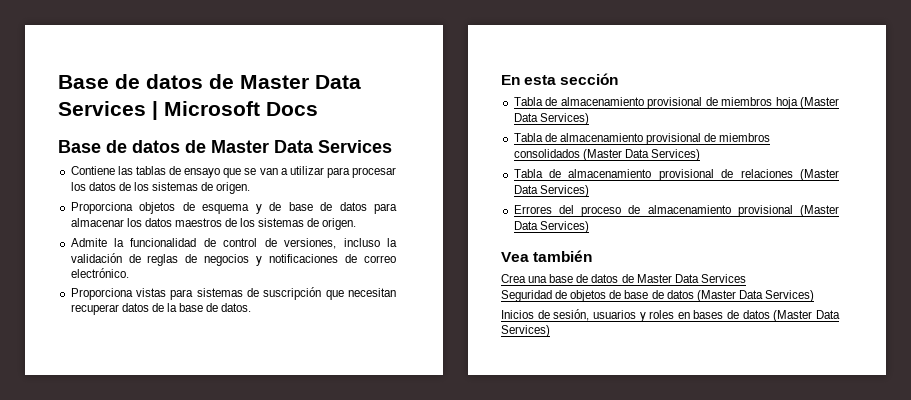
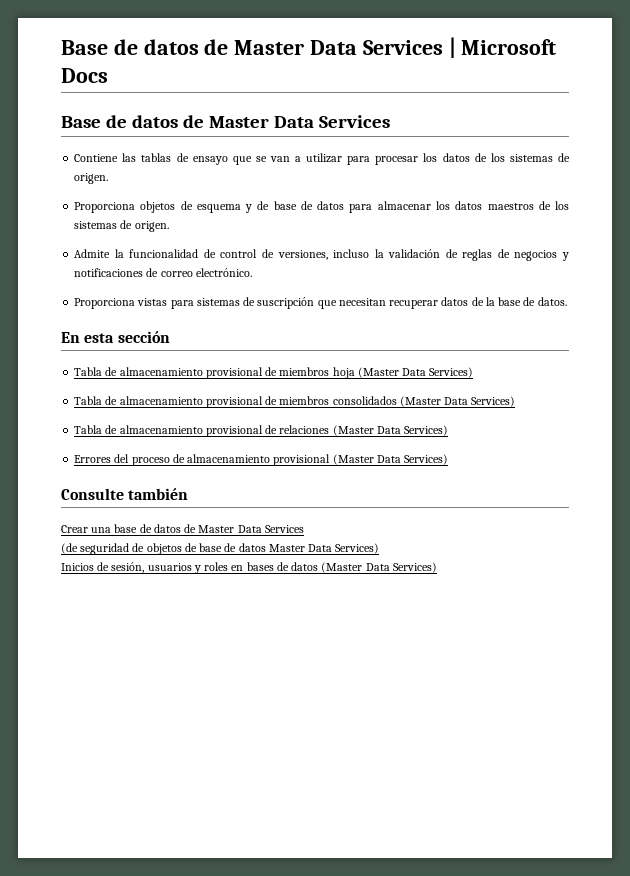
- Vea también
+ Consulte también
- Crea una base de datos de Master Data Services
+ Crear una base de datos de Master Data Services
- Seguridad de objetos de base de datos (Master Data Services)
+ (de seguridad de objetos de base de datos Master Data Services)

